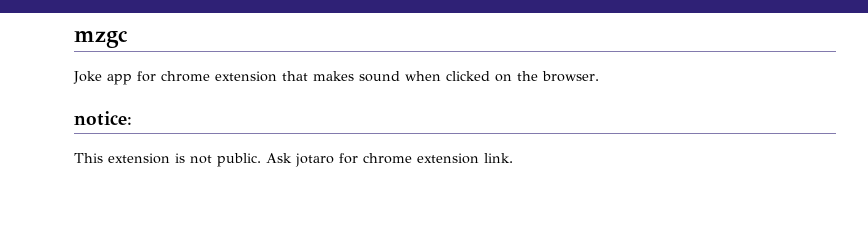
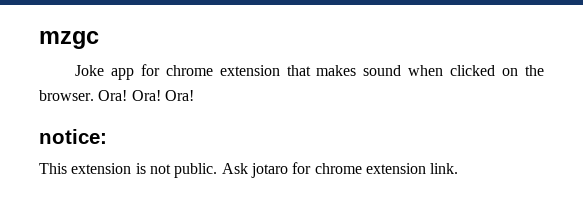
+ Ora! Ora! Ora!

